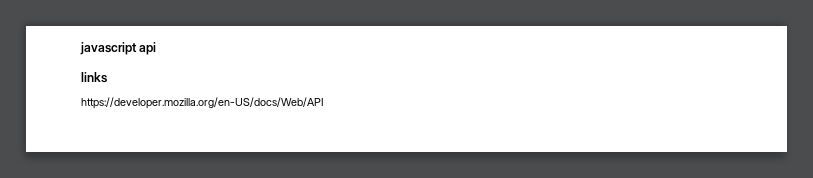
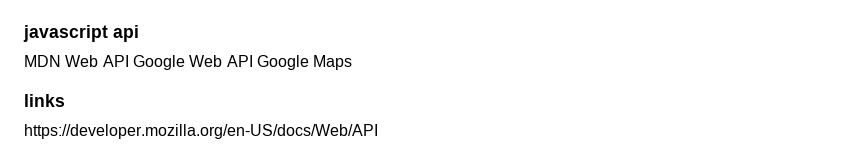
+ MDN Web API Google Web API Google Maps

